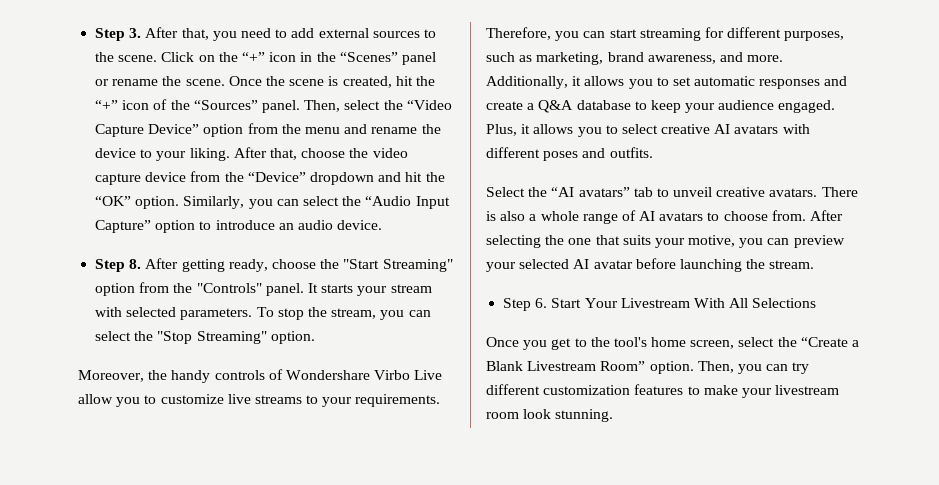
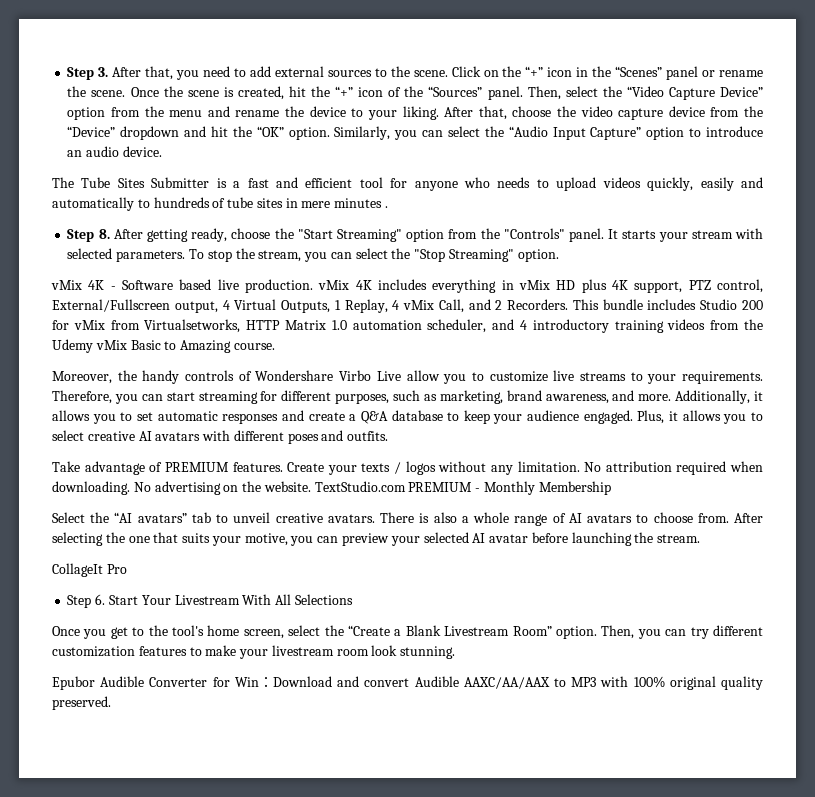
+ The Tube Sites Submitter is a fast and efficient tool for anyone who needs to upload videos quickly, easily and automatically to hundreds of tube sites in mere minutes .
+ vMix 4K - Software based live production. vMix 4K includes everything in vMix HD plus 4K support, PTZ control, External/Fullscreen output, 4 Virtual Outputs, 1 Replay, 4 vMix Call, and 2 Recorders. This bundle includes Studio 200 for vMix from Virtualsetworks, HTTP Matrix 1.0 automation scheduler, and 4 introductory training videos from the Udemy vMix Basic to Amazing course.
+ Take advantage of PREMIUM features. Create your texts / logos without any limitation. No attribution required when downloading. No advertising on the website. TextStudio.com PREMIUM - Monthly Membership
+ CollageIt Pro
+ Epubor Audible Converter for Win：Download and convert Audible AAXC/AA/AAX to MP3 with 100% original quality preserved.

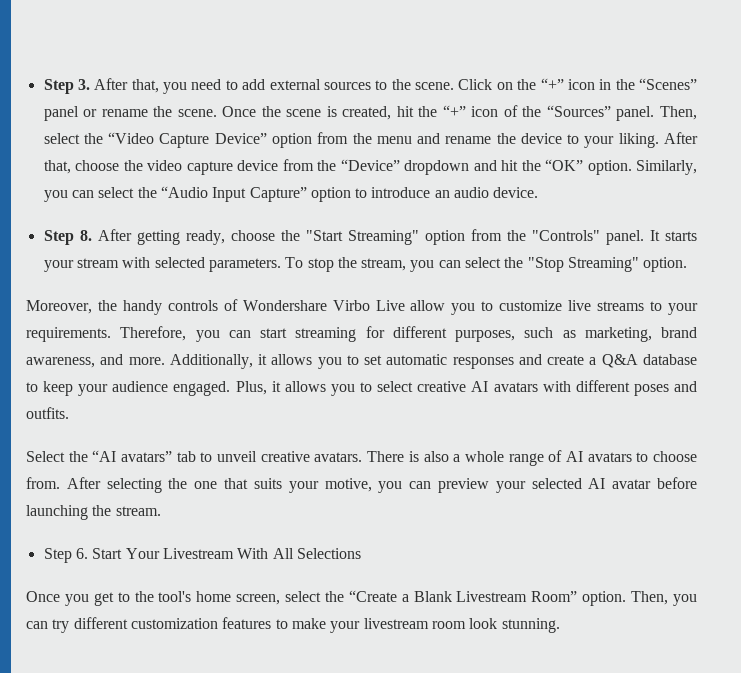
- The Tube Sites Submitter is a fast and efficient tool for anyone who needs to upload videos quickly, easily and automatically to hundreds of tube sites in mere minutes .
- vMix 4K - Software based live production. vMix 4K includes everything in vMix HD plus 4K support, PTZ control, External/Fullscreen output, 4 Virtual Outputs, 1 Replay, 4 vMix Call, and 2 Recorders. This bundle includes Studio 200 for vMix from Virtualsetworks, HTTP Matrix 1.0 automation scheduler, and 4 introductory training videos from the Udemy vMix Basic to Amazing course.
- Take advantage of PREMIUM features. Create your texts / logos without any limitation. No attribution required when downloading. No advertising on the website. TextStudio.com PREMIUM - Monthly Membership
- CollageIt Pro
- Epubor Audible Converter for Win：Download and convert Audible AAXC/AA/AAX to MP3 with 100% original quality preserved.

